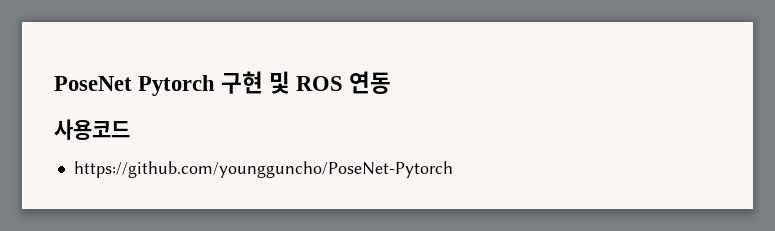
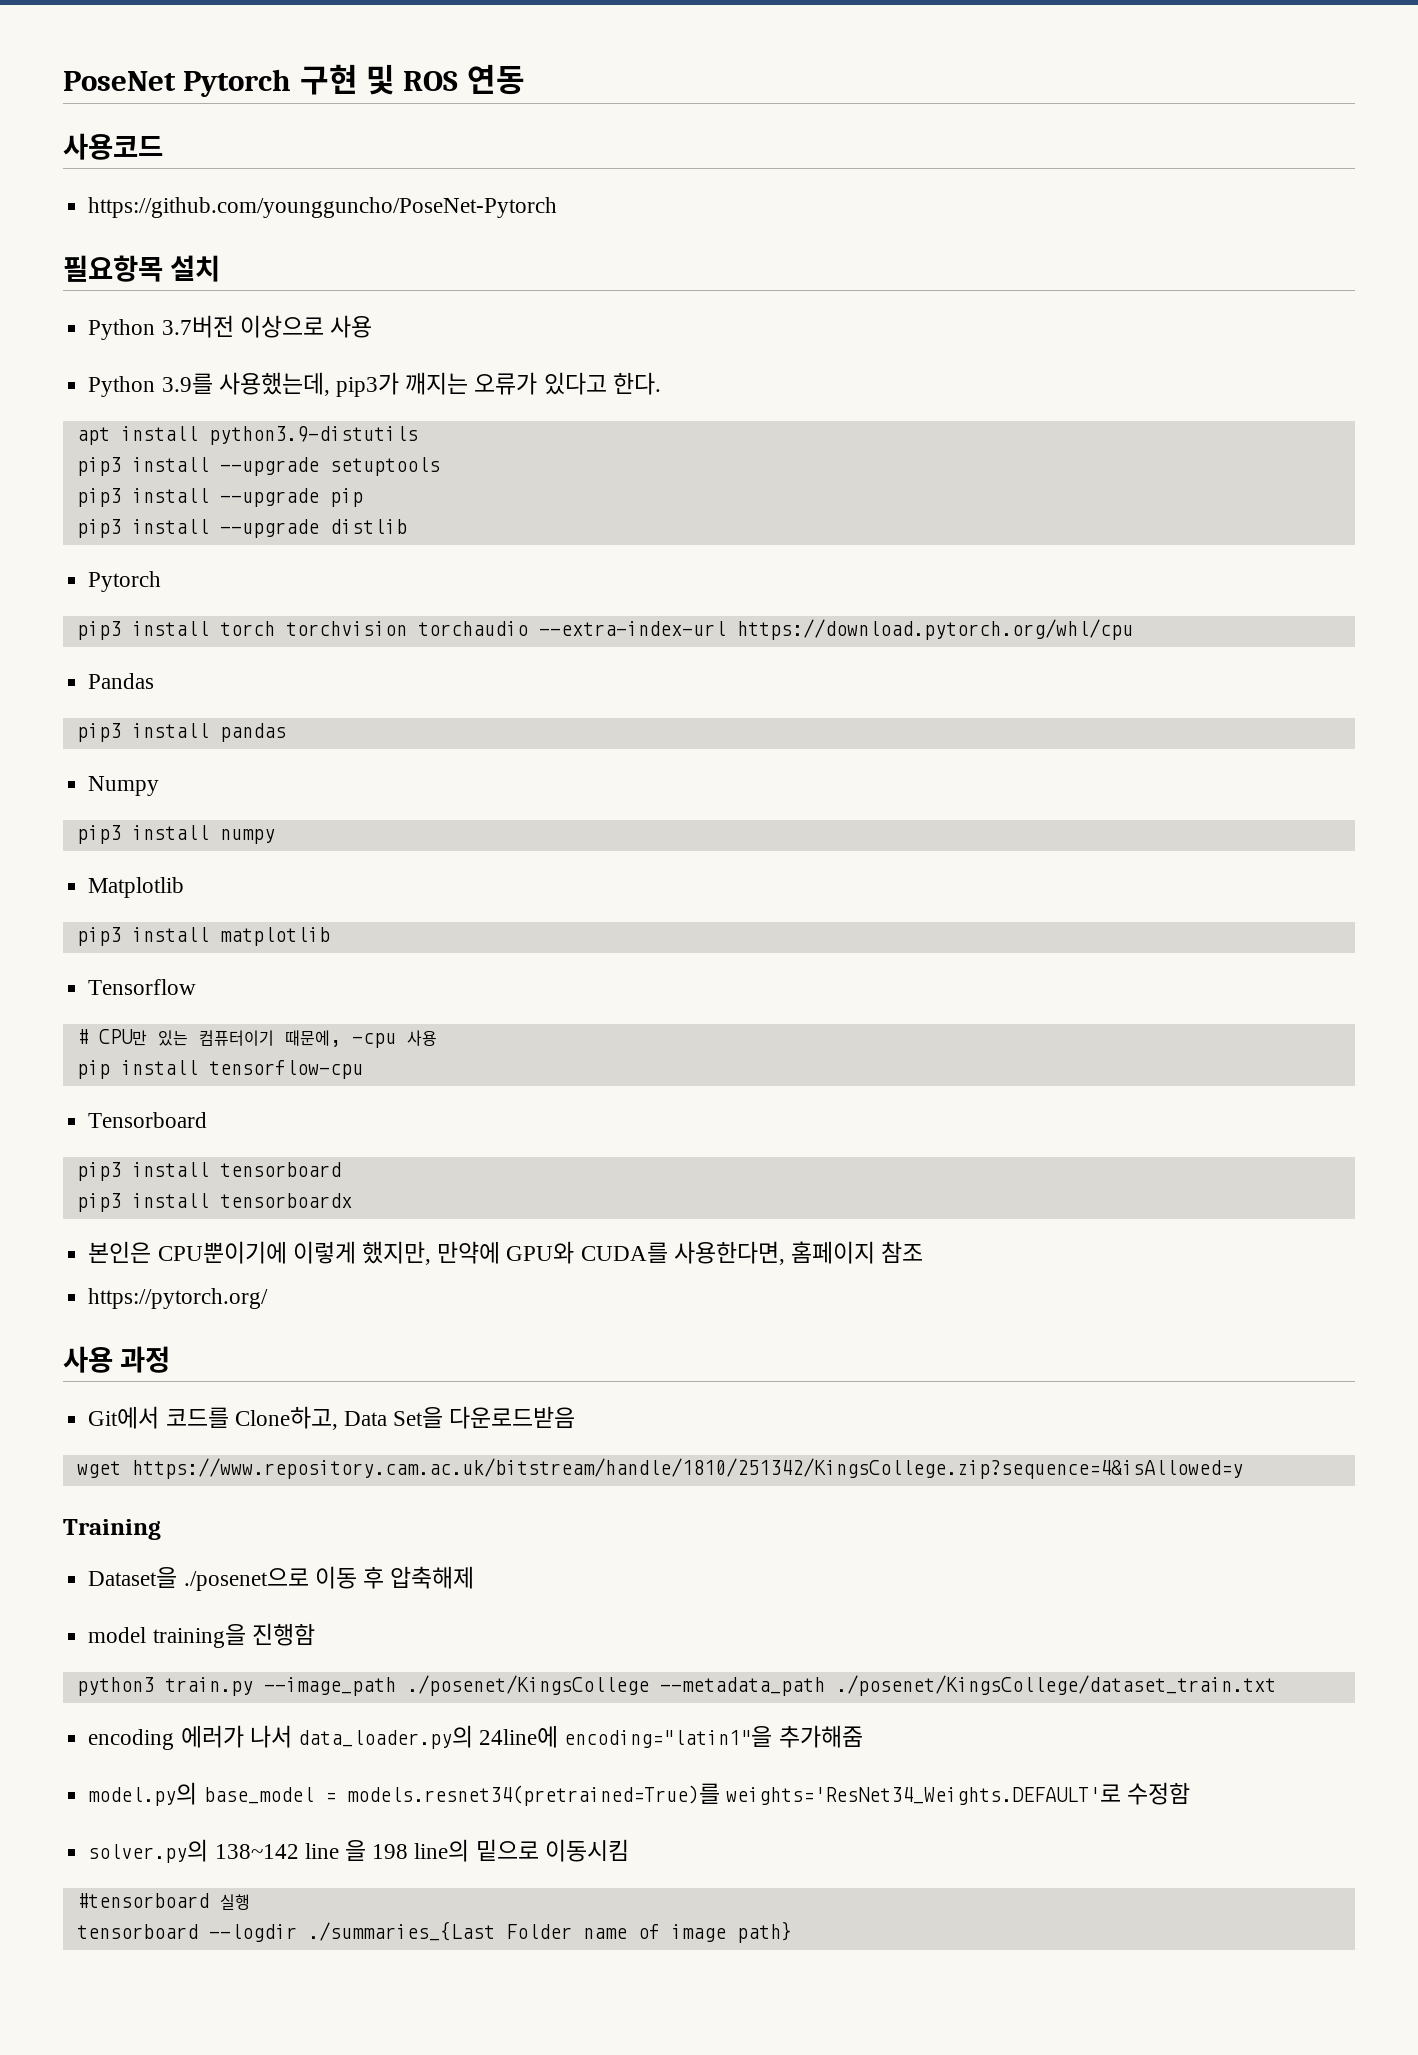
+ 필요항목 설치
+ Python 3.7버전 이상으로 사용
+ Python 3.9를 사용했는데, pip3가 깨지는 오류가 있다고 한다.
+ apt install python3.9-distutils
+ pip3 install --upgrade setuptools
+ pip3 install --upgrade pip
+ pip3 install --upgrade distlib
+ Pytorch
+ pip3 install torch torchvision torchaudio --extra-index-url https://download.pytorch.org/whl/cpu
+ Pandas
+ pip3 install pandas
+ Numpy
+ pip3 install numpy
+ Matplotlib
+ pip3 install matplotlib
+ Tensorflow
+ # CPU만 있는 컴퓨터이기 때문에, -cpu 사용
+ pip install tensorflow-cpu
+ Tensorboard
+ pip3 install tensorboard
+ pip3 install tensorboardx
+ 본인은 CPU뿐이기에 이렇게 했지만, 만약에 GPU와 CUDA를 사용한다면, 홈페이지 참조
+ https://pytorch.org/
+ 사용 과정
+ Git에서 코드를 Clone하고, Data Set을 다운로드받음
+ wget https://www.repository.cam.ac.uk/bitstream/handle/1810/251342/KingsCollege.zip?sequence=4&isAllowed=y
+ Training
+ Dataset을 ./posenet으로 이동 후 압축해제
+ model training을 진행함
+ python3 train.py --image_path ./posenet/KingsCollege --metadata_path ./posenet/KingsCollege/dataset_train.txt
+ encoding 에러가 나서 data_loader.py의 24line에 encoding="latin1"을 추가해줌
+ model.py의 base_model = models.resnet34(pretrained=True)를 weights='ResNet34_Weights.DEFAULT'로 수정함
+ solver.py의 138~142 line 을 198 line의 밑으로 이동시킴
+ #tensorboard 실행
+ tensorboard --logdir ./summaries_{Last Folder name of image path}

